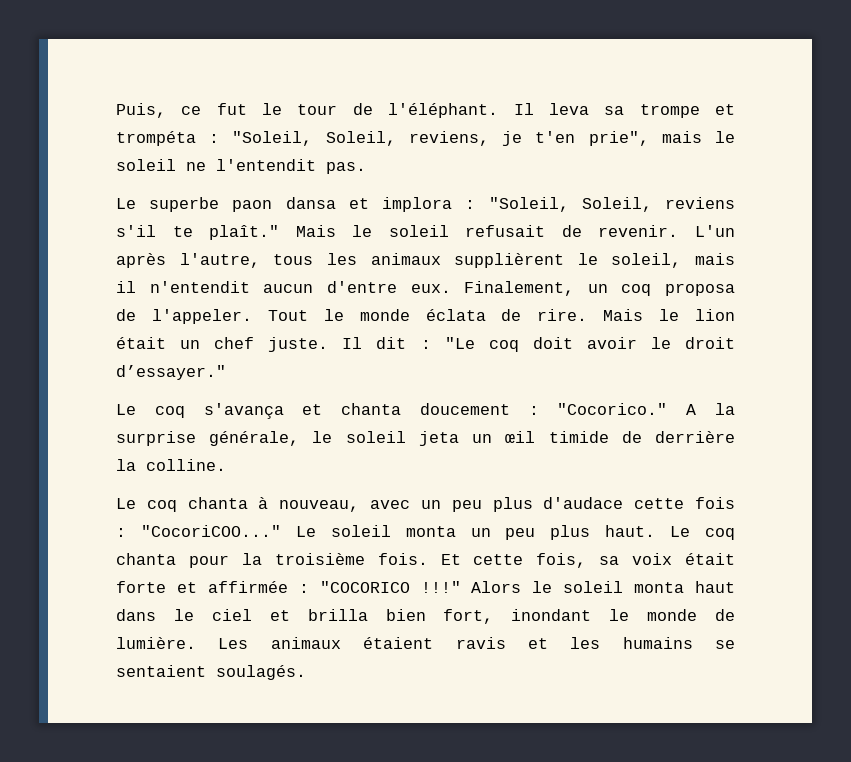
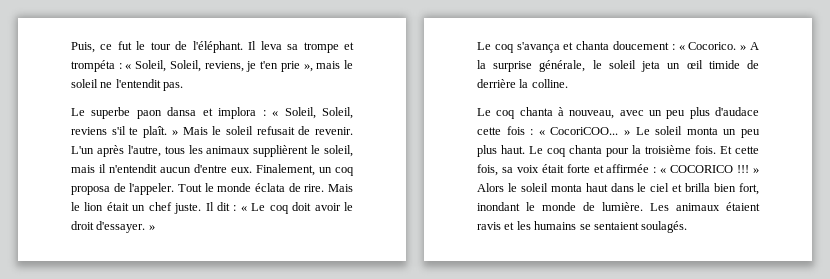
- Il leva sa trompe et trompéta : "Soleil, Soleil, reviens, je t'en prie", mais le soleil ne l'entendit pas.
+ Il leva sa trompe et trompéta : « Soleil, Soleil, reviens, je t'en prie », mais le soleil ne l'entendit pas.
- Le superbe paon dansa et implora : "Soleil, Soleil, reviens s'il te plaît." Mais le soleil refusait de revenir.
+ Le superbe paon dansa et implora : « Soleil, Soleil, reviens s'il te plaît. » Mais le soleil refusait de revenir.
- Il dit : "Le coq doit avoir le droit d’essayer."
+ Il dit : « Le coq doit avoir le droit d'essayer. »
- Le coq s'avança et chanta doucement : "Cocorico." A la surprise générale, le soleil jeta un œil timide de derrière la colline.
+ Le coq s'avança et chanta doucement : « Cocorico. » A la surprise générale, le soleil jeta un œil timide de derrière la colline.
- Le coq chanta à nouveau, avec un peu plus d'audace cette fois : "CocoriCOO..." Le soleil monta un peu plus haut.
+ Le coq chanta à nouveau, avec un peu plus d'audace cette fois : « CocoriCOO... » Le soleil monta un peu plus haut.
- Et cette fois, sa voix était forte et affirmée : "COCORICO !!!" Alors le soleil monta haut dans le ciel et brilla bien fort, inondant le monde de lumière.
+ Et cette fois, sa voix était forte et affirmée : « COCORICO !!! » Alors le soleil monta haut dans le ciel et brilla bien fort, inondant le monde de lumière.

